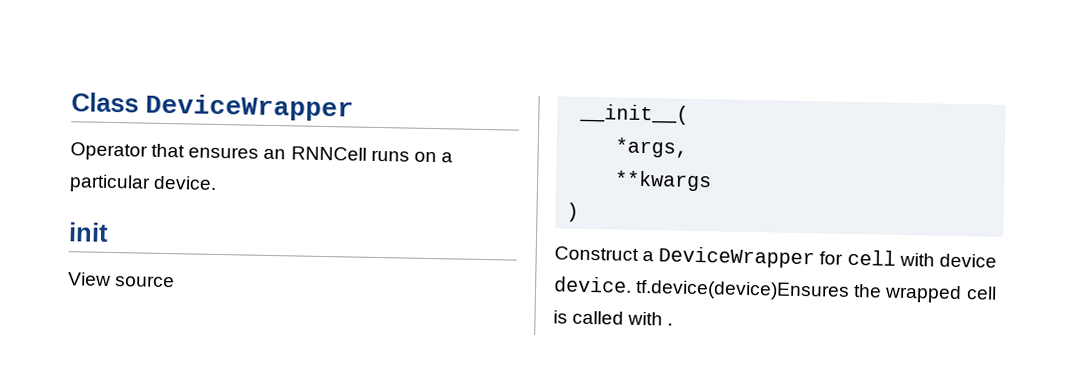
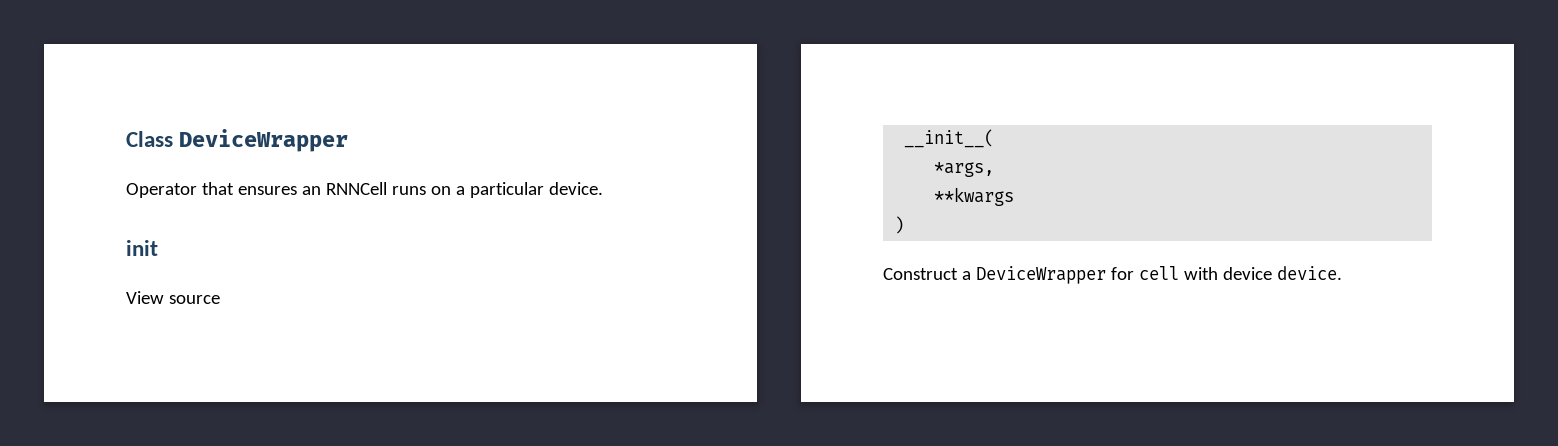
- Construct a DeviceWrapper for cell with device device. tf.device(device)Ensures the wrapped cell is called with .
+ Construct a DeviceWrapper for cell with device device.

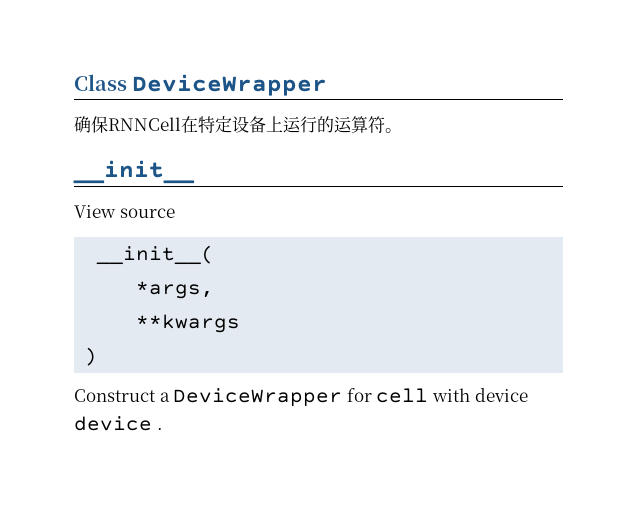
- Operator that ensures an RNNCell runs on a particular device.
- init
+ 确保RNNCell在特定设备上运行的运算符。
+ __init__
- Construct a DeviceWrapper for cell with device device.
+ Construct a DeviceWrapper for cell with device device .

